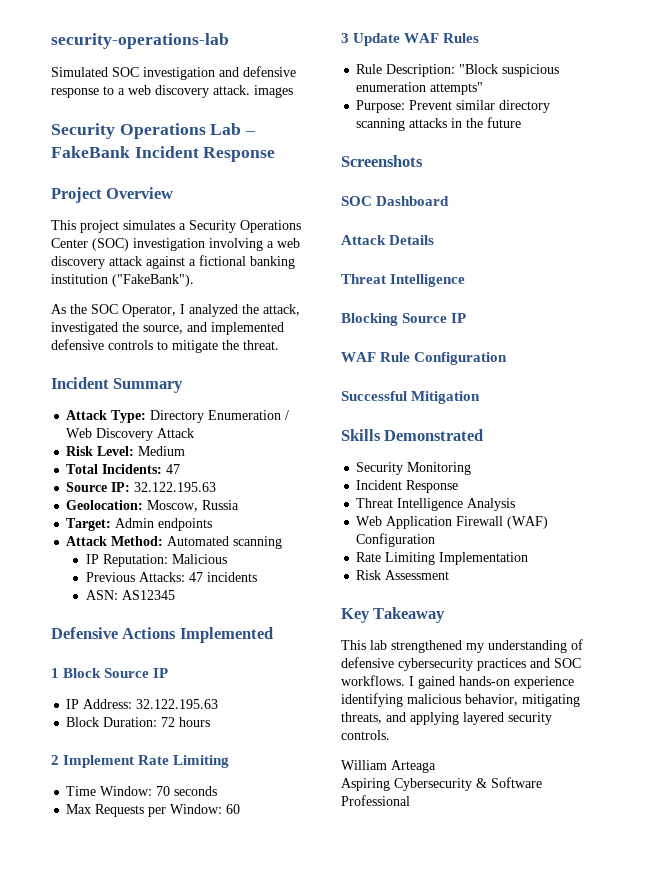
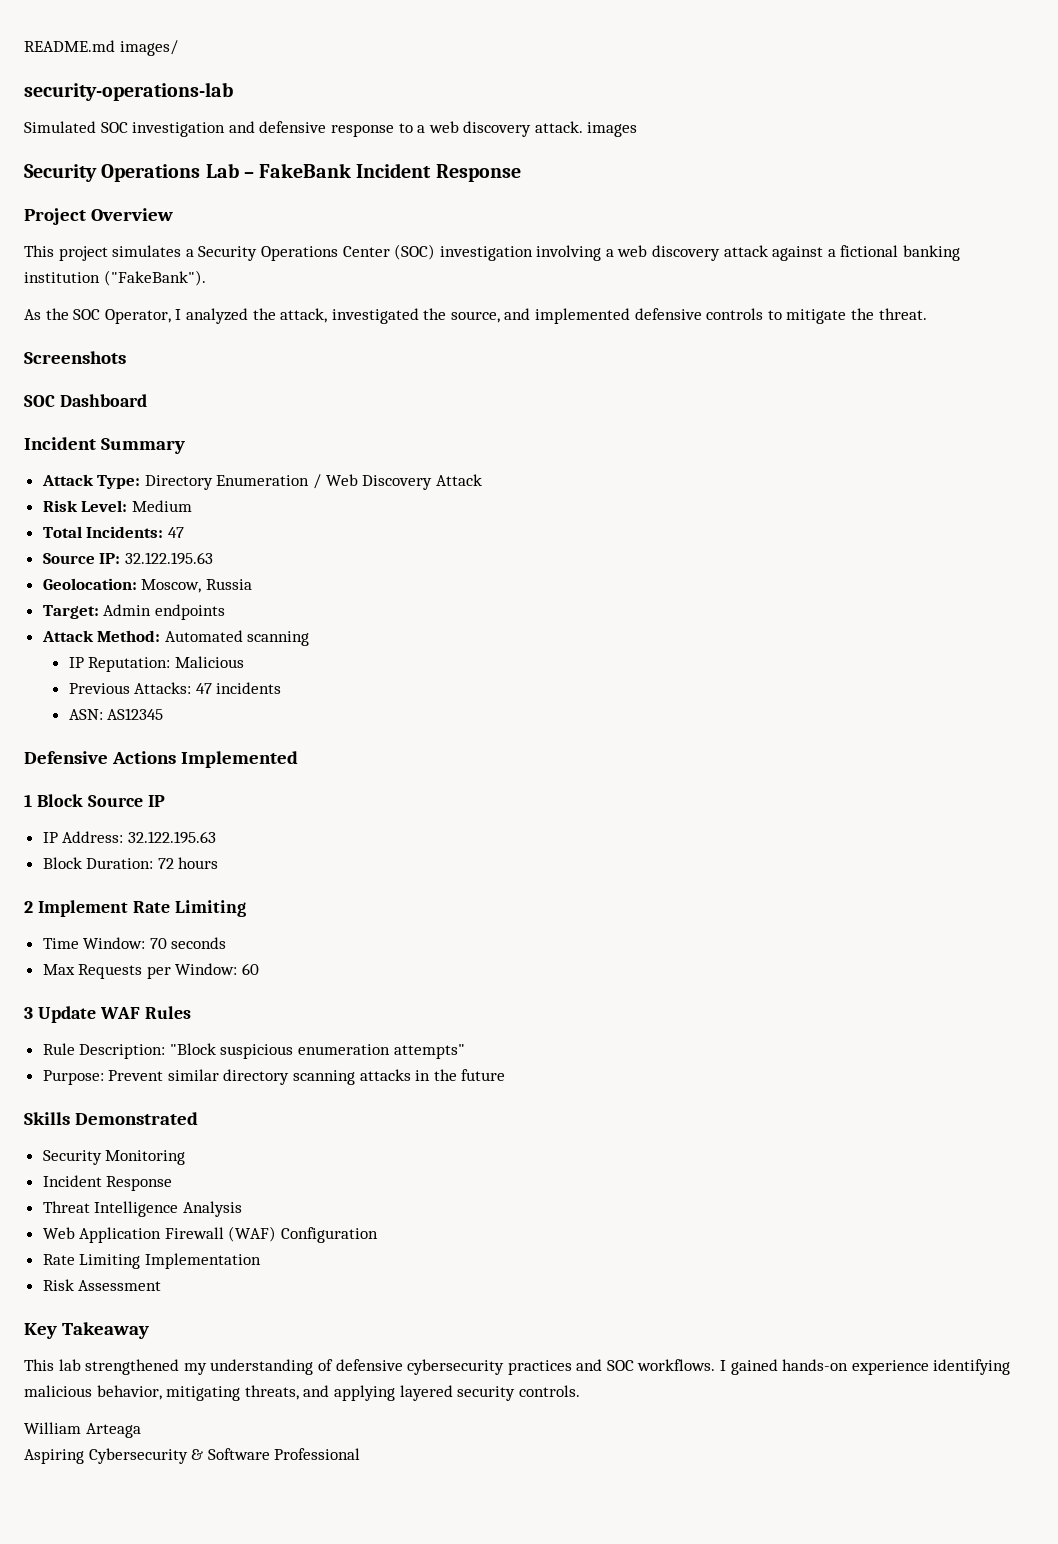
+ README.md images/
+ Screenshots
+ SOC Dashboard
- Screenshots
- SOC Dashboard
- Attack Details
- Threat Intelligence
- Blocking Source IP
- WAF Rule Configuration
- Successful Mitigation

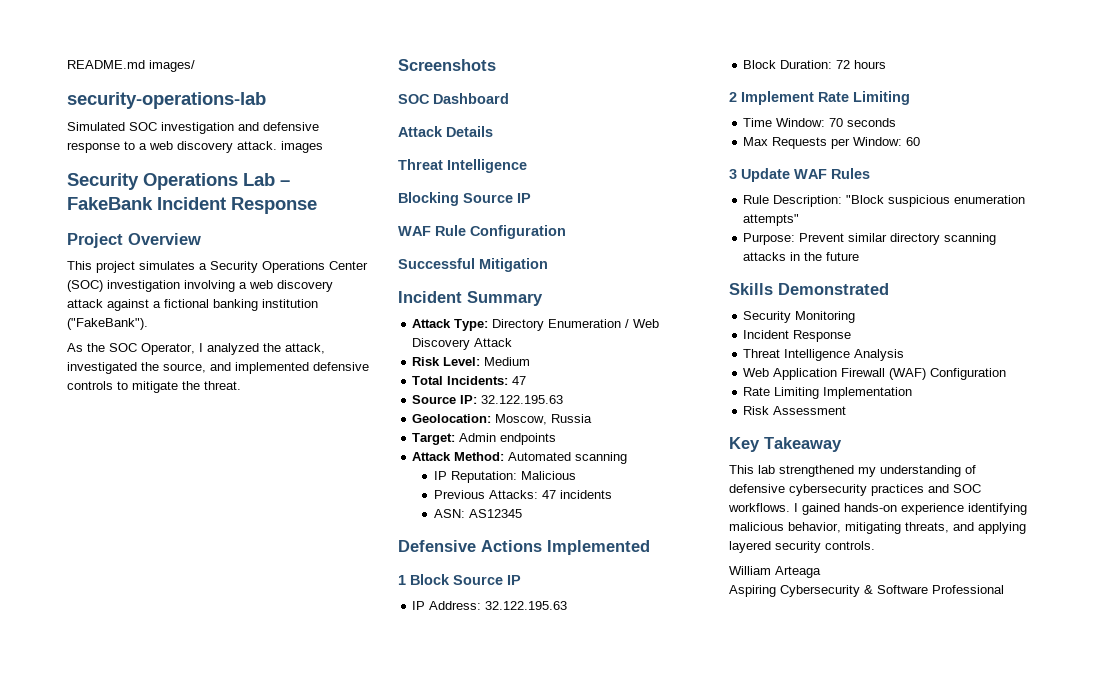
+ Attack Details
+ Threat Intelligence
+ Blocking Source IP
+ WAF Rule Configuration
+ Successful Mitigation

